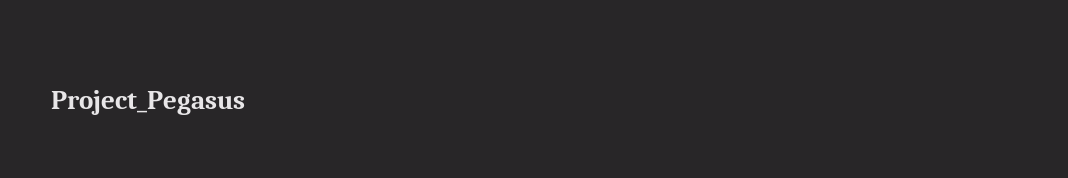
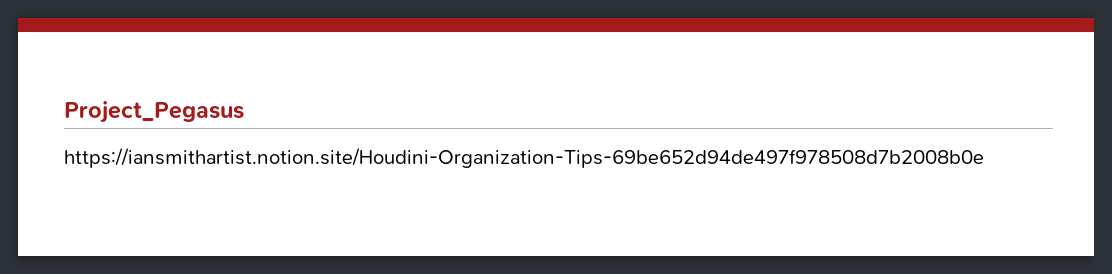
+ https://iansmithartist.notion.site/Houdini-Organization-Tips-69be652d94de497f978508d7b2008b0e

